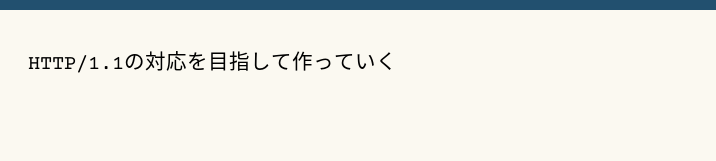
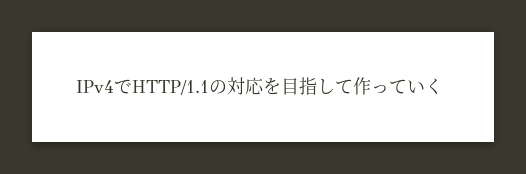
- HTTP/1.1の対応を目指して作っていく
+ IPv4でHTTP/1.1の対応を目指して作っていく

